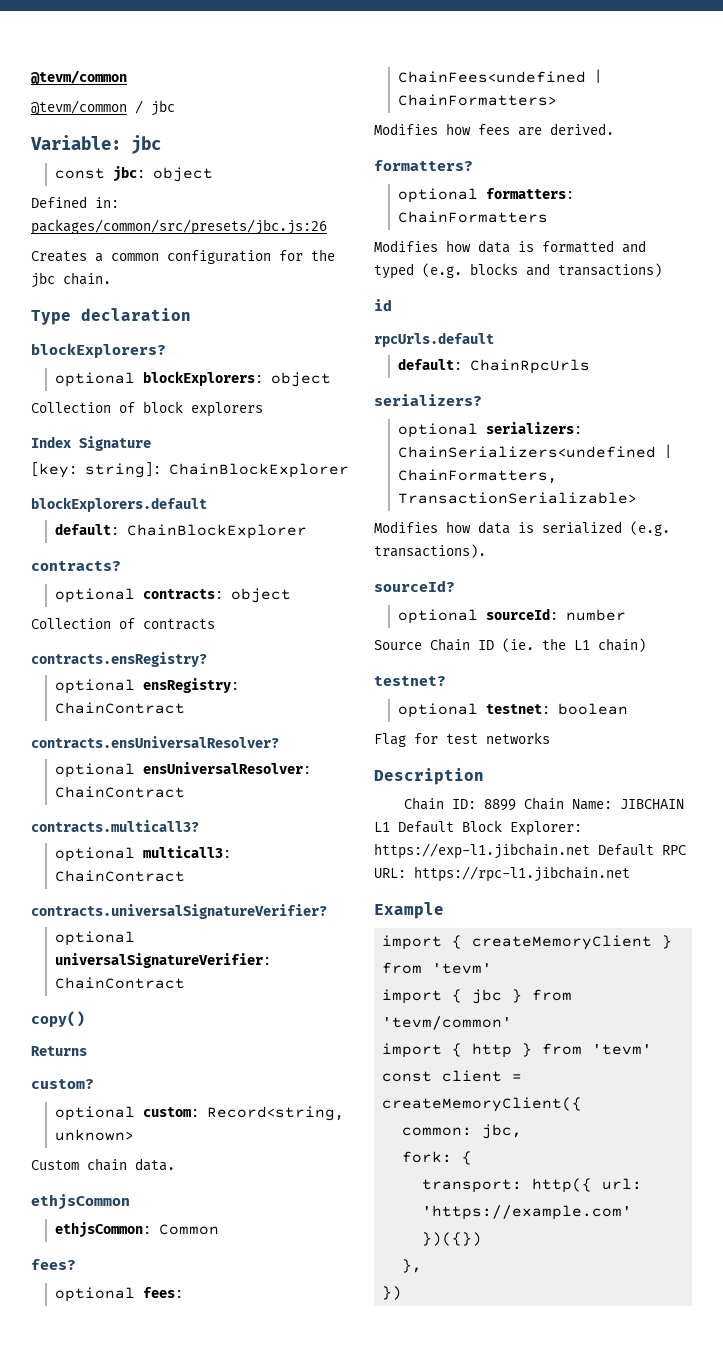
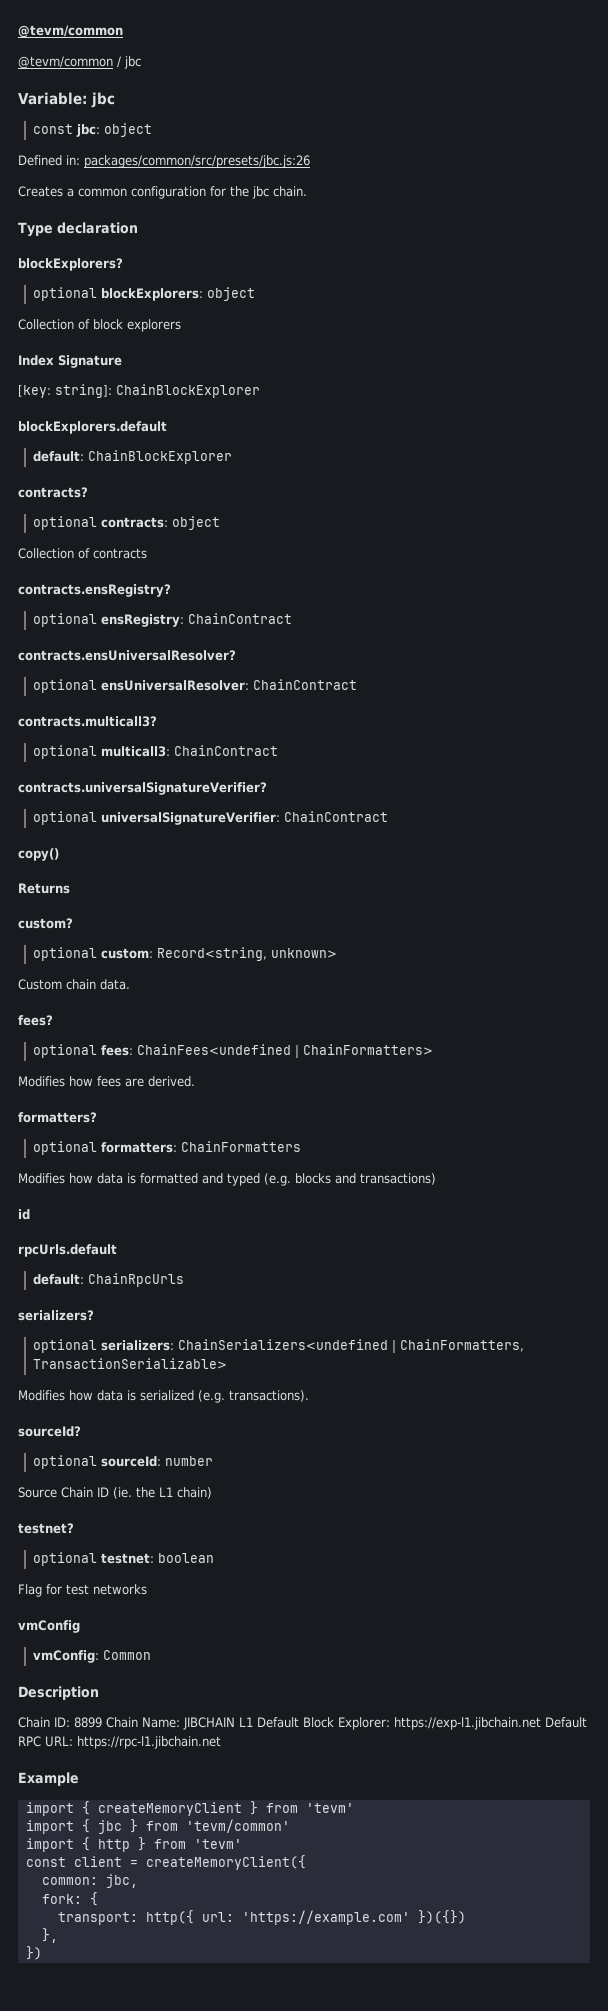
- ethjsCommon
- ethjsCommon: Common
+ vmConfig
+ vmConfig: Common

